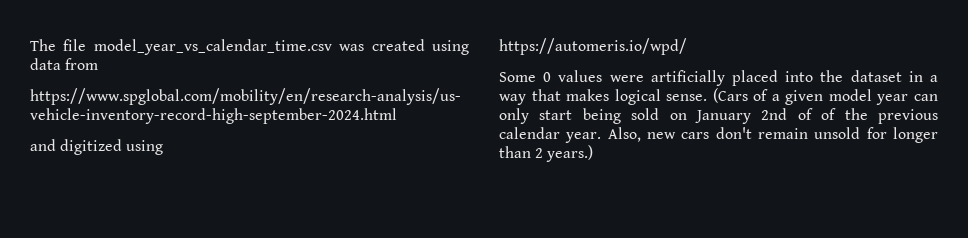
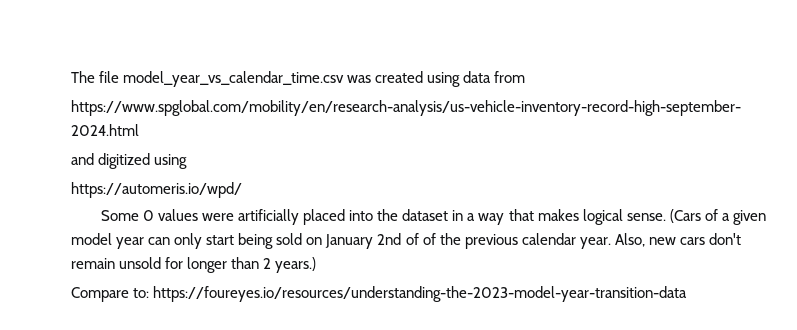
+ Compare to: https://foureyes.io/resources/understanding-the-2023-model-year-transition-data

